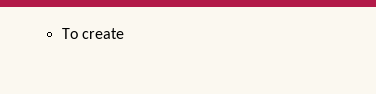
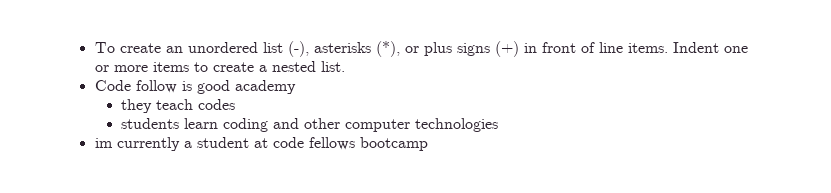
- To create
+ To create an unordered list (-), asterisks (*), or plus signs (+) in front of line items. Indent one or more items to create a nested list.
+ Code follow is good academy
+ they teach codes
+ students learn coding and other computer technologies
+ im currently a student at code fellows bootcamp

